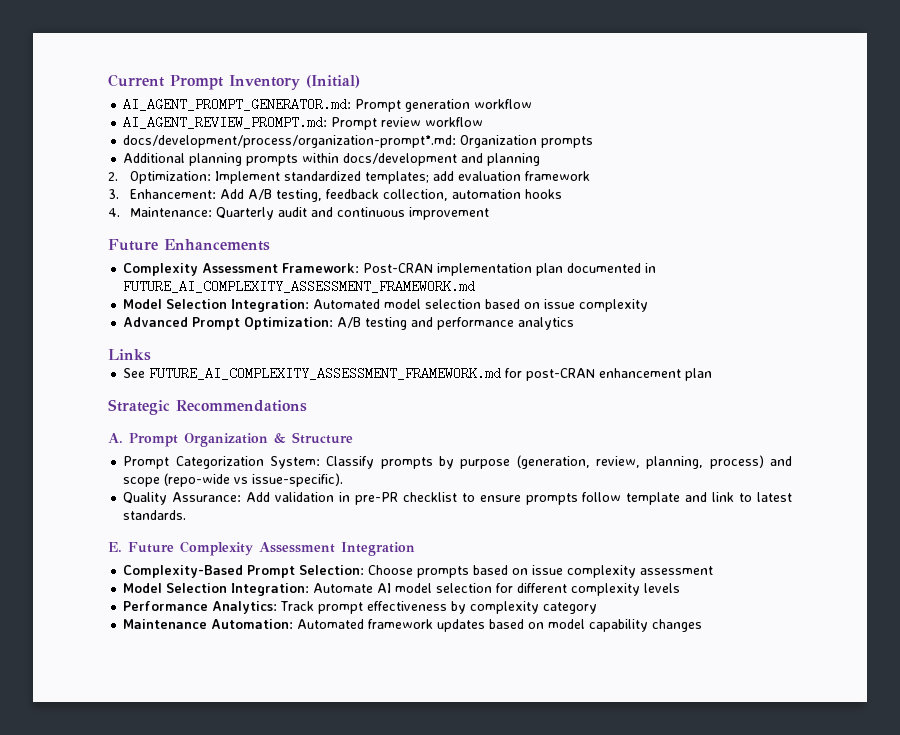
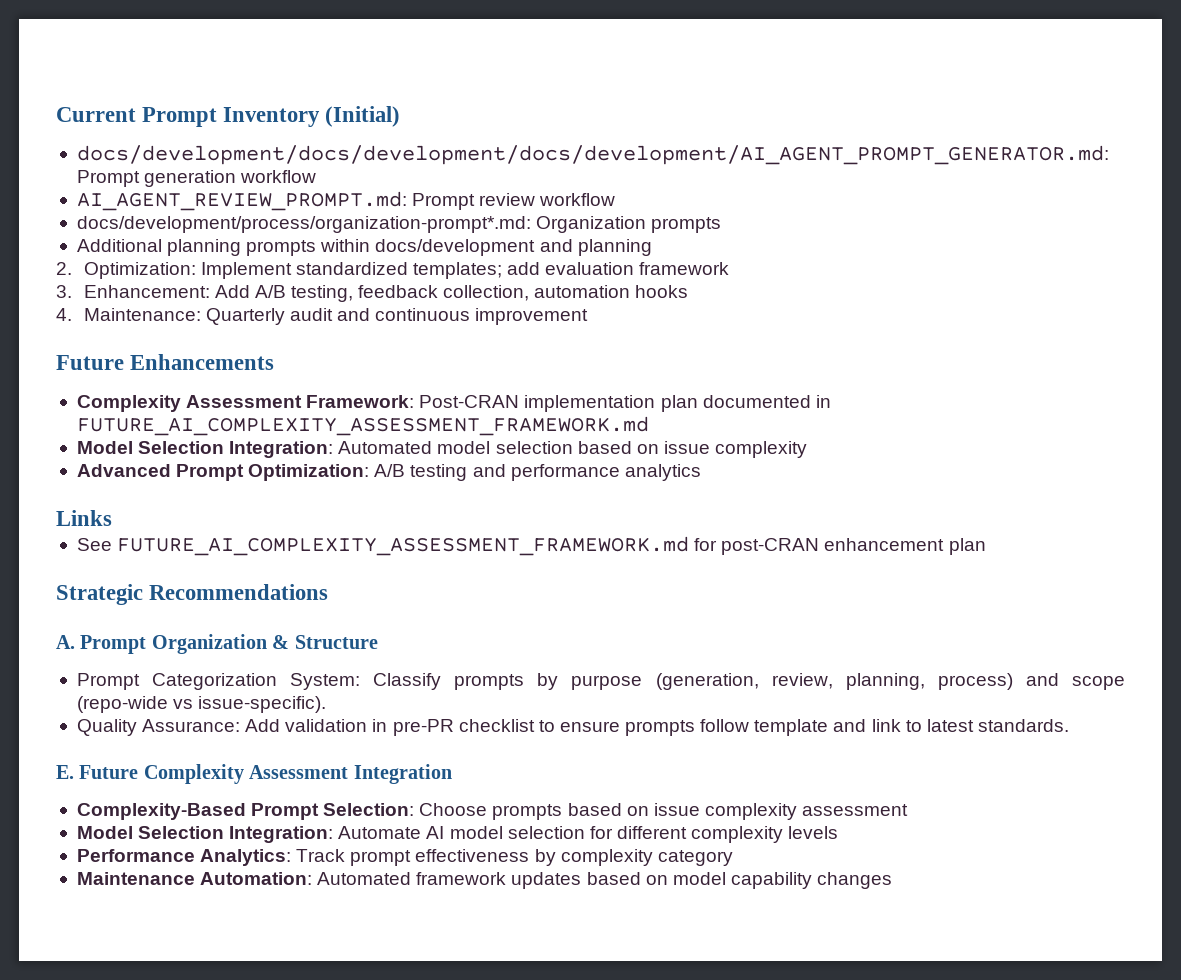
- AI_AGENT_PROMPT_GENERATOR.md: Prompt generation workflow
+ docs/development/docs/development/docs/development/AI_AGENT_PROMPT_GENERATOR.md: Prompt generation workflow

